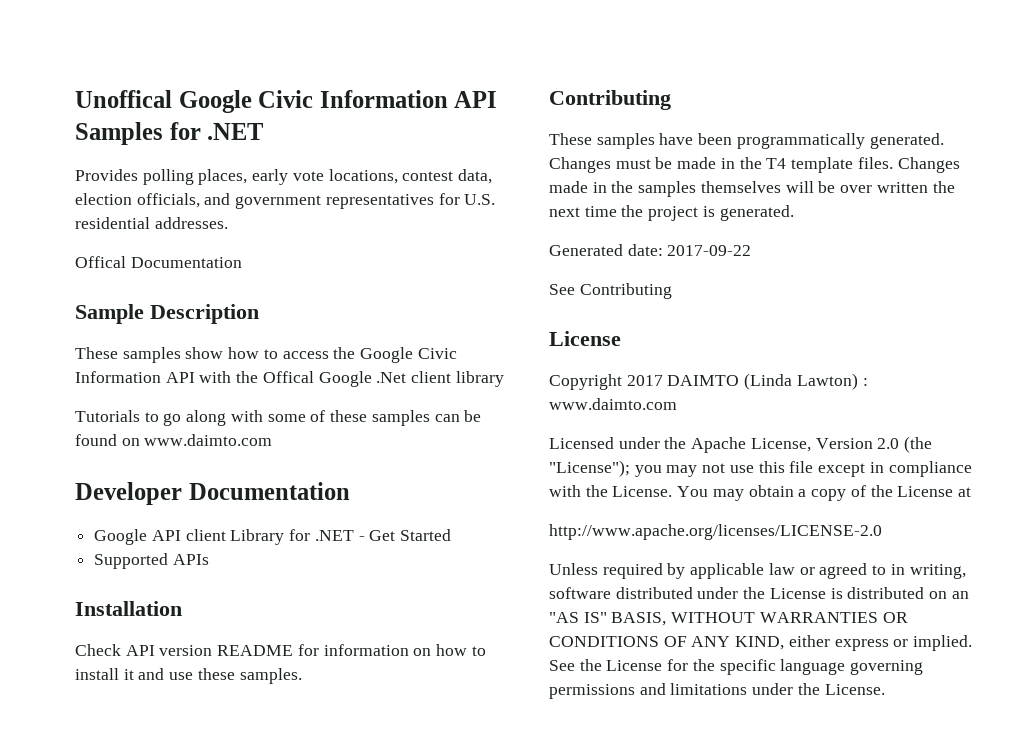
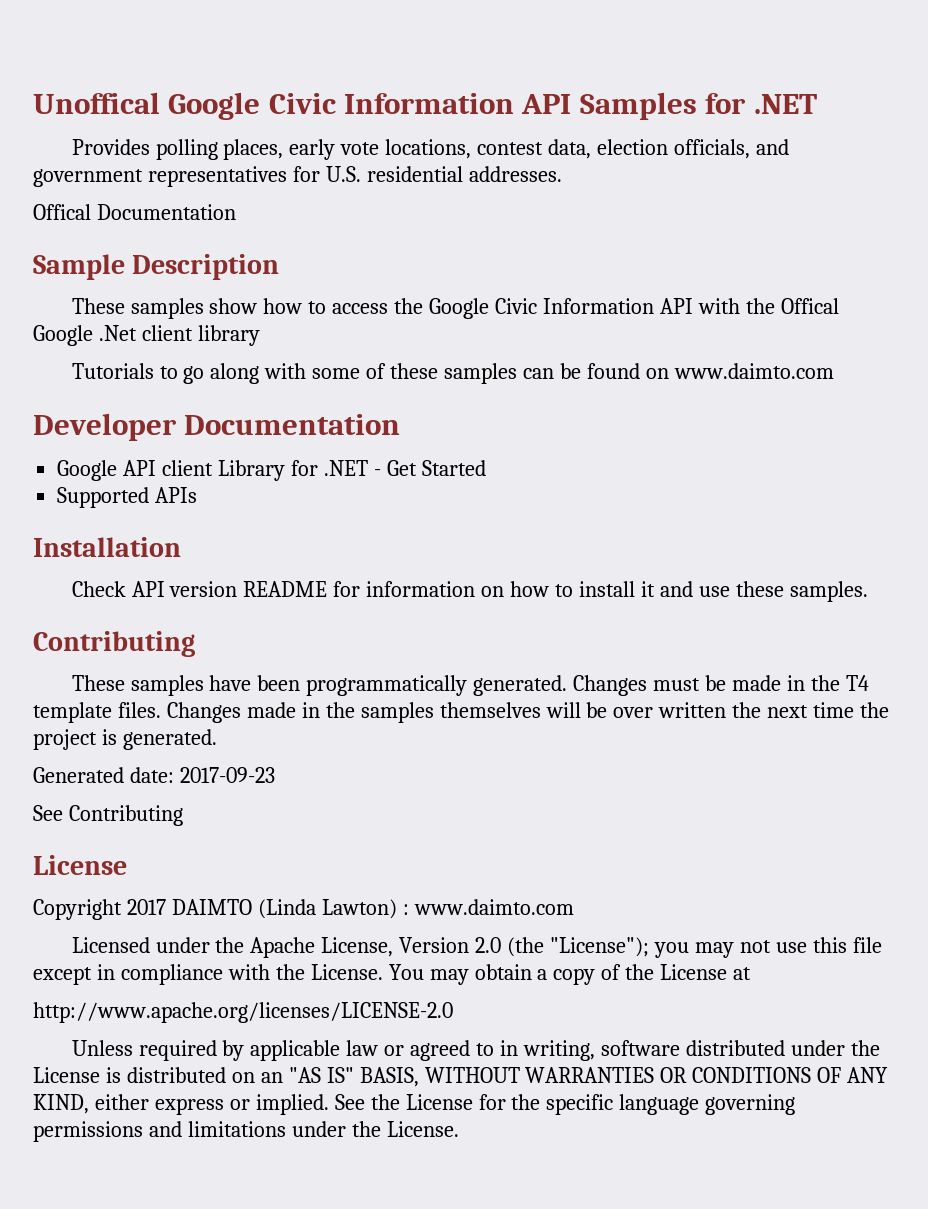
- Generated date: 2017-09-22
+ Generated date: 2017-09-23

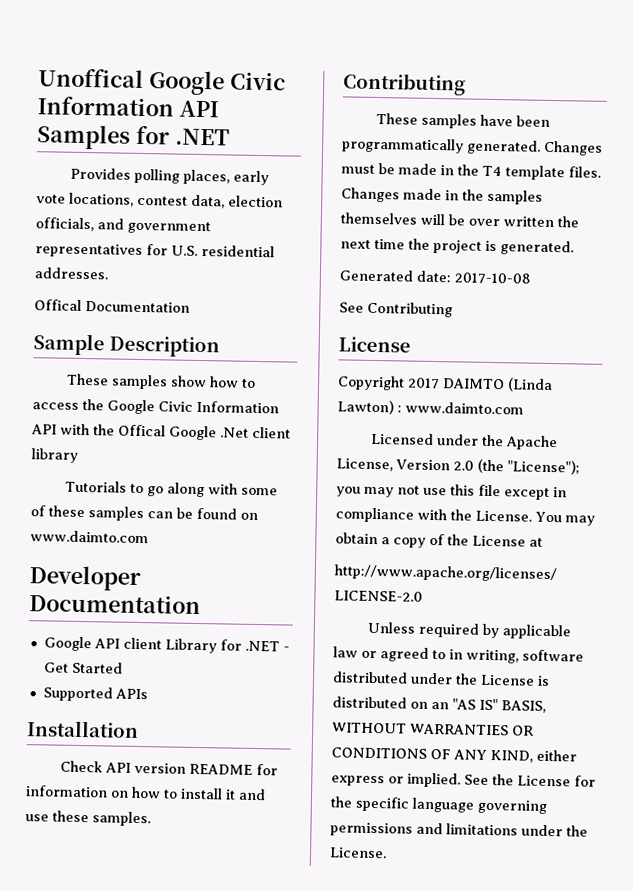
- Generated date: 2017-09-23
+ Generated date: 2017-10-08

